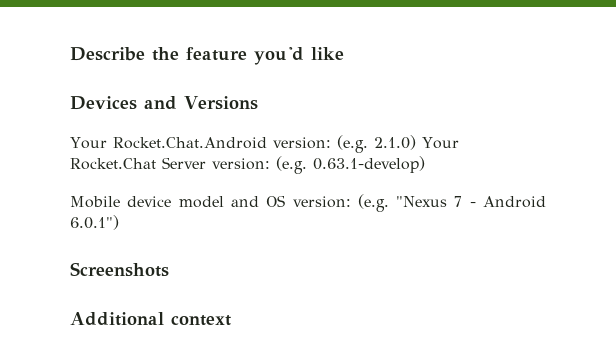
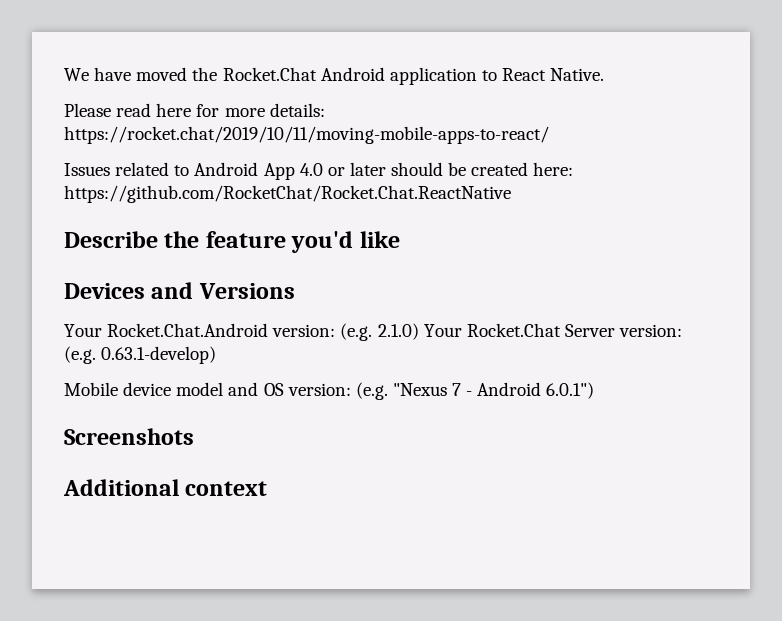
+ We have moved the Rocket.Chat Android application to React Native.
+ Please read here for more details: https://rocket.chat/2019/10/11/moving-mobile-apps-to-react/
+ Issues related to Android App 4.0 or later should be created here: https://github.com/RocketChat/Rocket.Chat.ReactNative

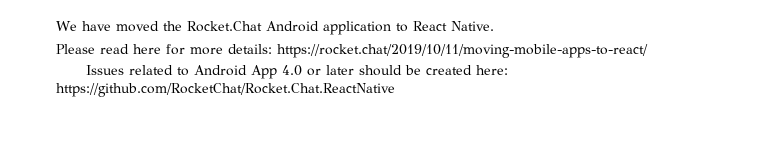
- Describe the feature you'd like
- Devices and Versions
- Your Rocket.Chat.Android version: (e.g. 2.1.0) Your Rocket.Chat Server version: (e.g. 0.63.1-develop)
- Mobile device model and OS version: (e.g. "Nexus 7 - Android 6.0.1")
- Screenshots
- Additional context

